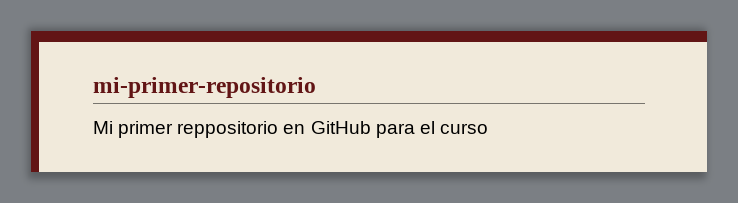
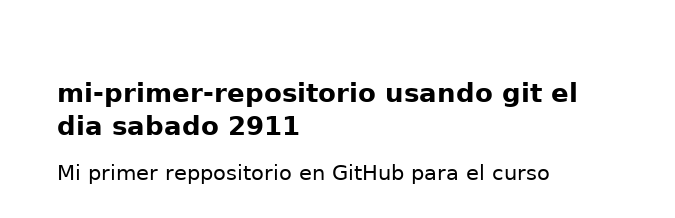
- mi-primer-repositorio
+ mi-primer-repositorio usando git el dia sabado 2911

